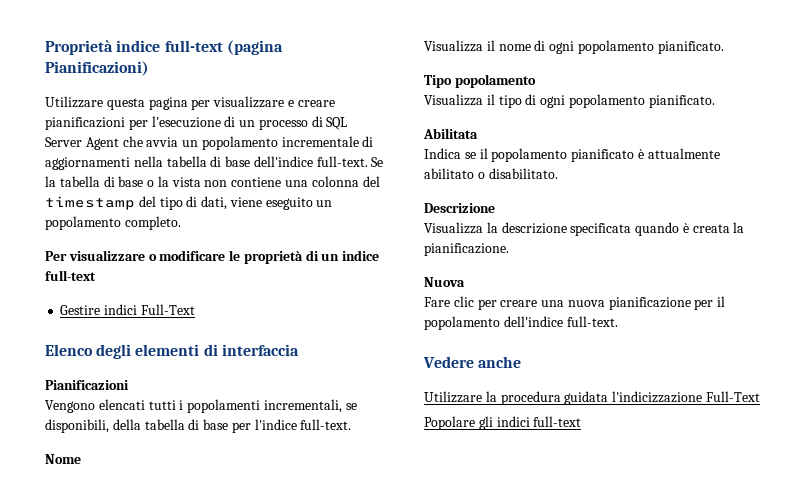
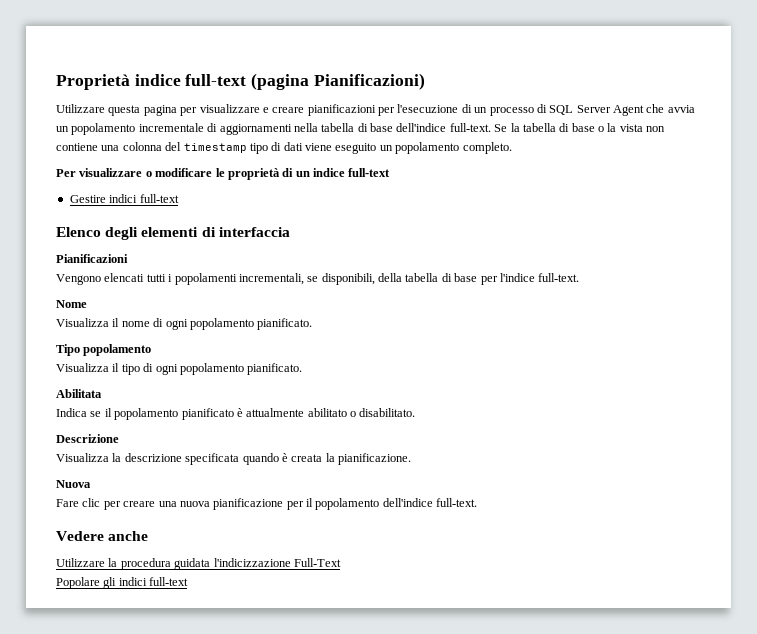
- Se la tabella di base o la vista non contiene una colonna del timestamp del tipo di dati, viene eseguito un popolamento completo.
+ Se la tabella di base o la vista non contiene una colonna del timestamp tipo di dati viene eseguito un popolamento completo.
- Gestire indici Full-Text
+ Gestire indici full-text

